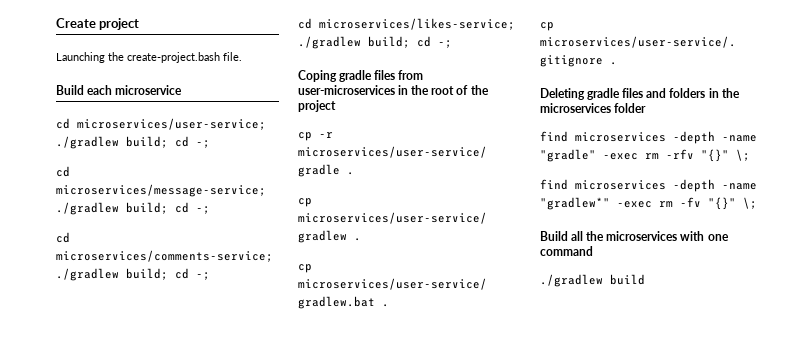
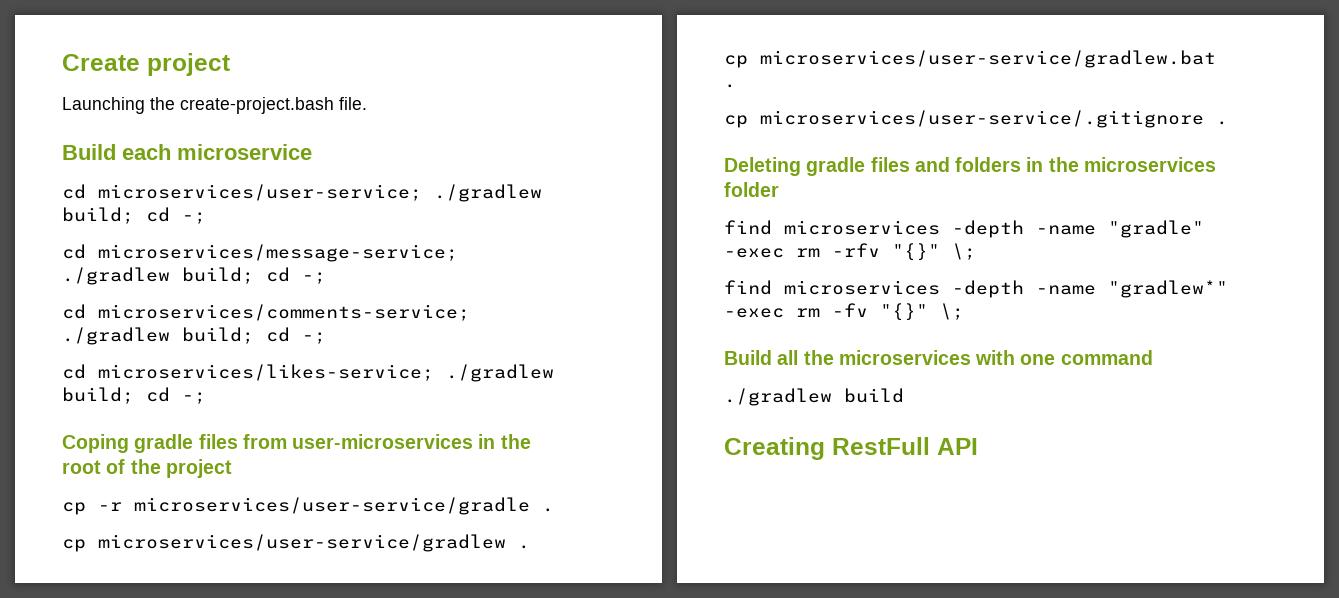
+ Creating RestFull API

